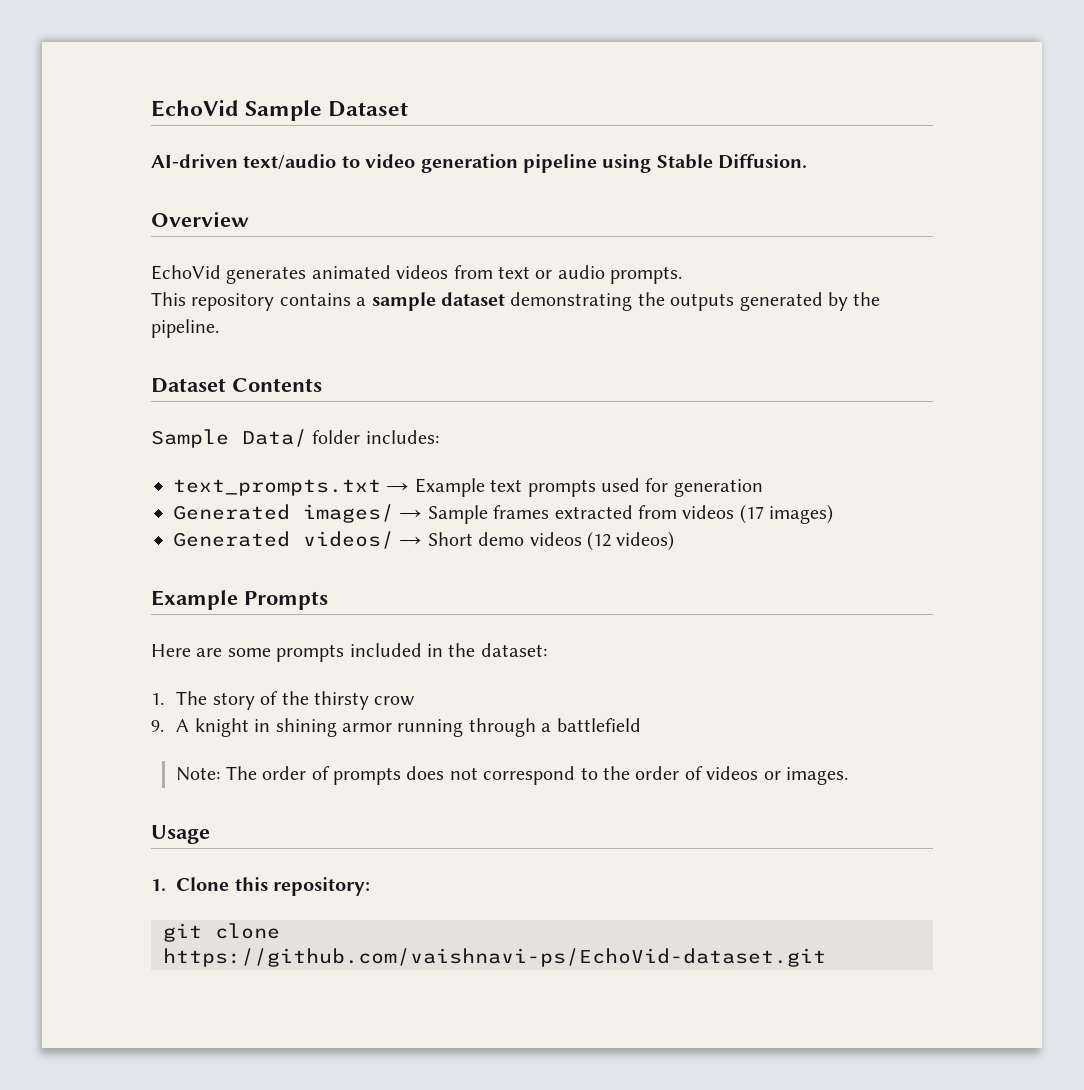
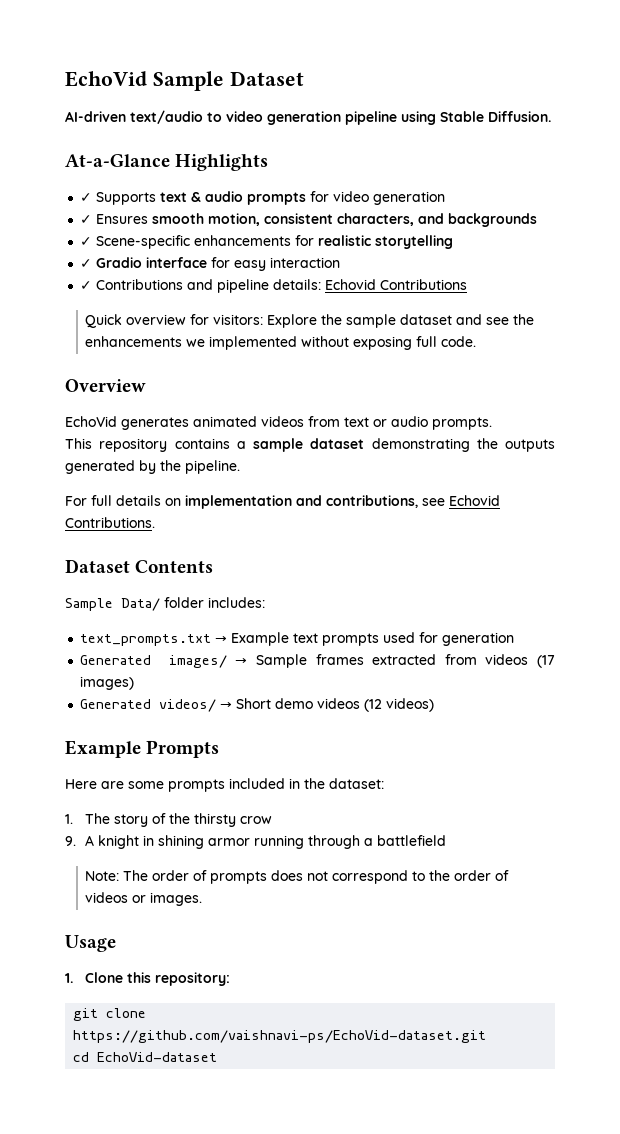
+ At-a-Glance Highlights
+ ✓ Supports text & audio prompts for video generation
+ ✓ Ensures smooth motion, consistent characters, and backgrounds
+ ✓ Scene-specific enhancements for realistic storytelling
+ ✓ Gradio interface for easy interaction
+ ✓ Contributions and pipeline details: Echovid Contributions
+ Quick overview for visitors: Explore the sample dataset and see the enhancements we implemented without exposing full code.
+ For full details on implementation and contributions, see Echovid Contributions.
+ cd EchoVid-dataset

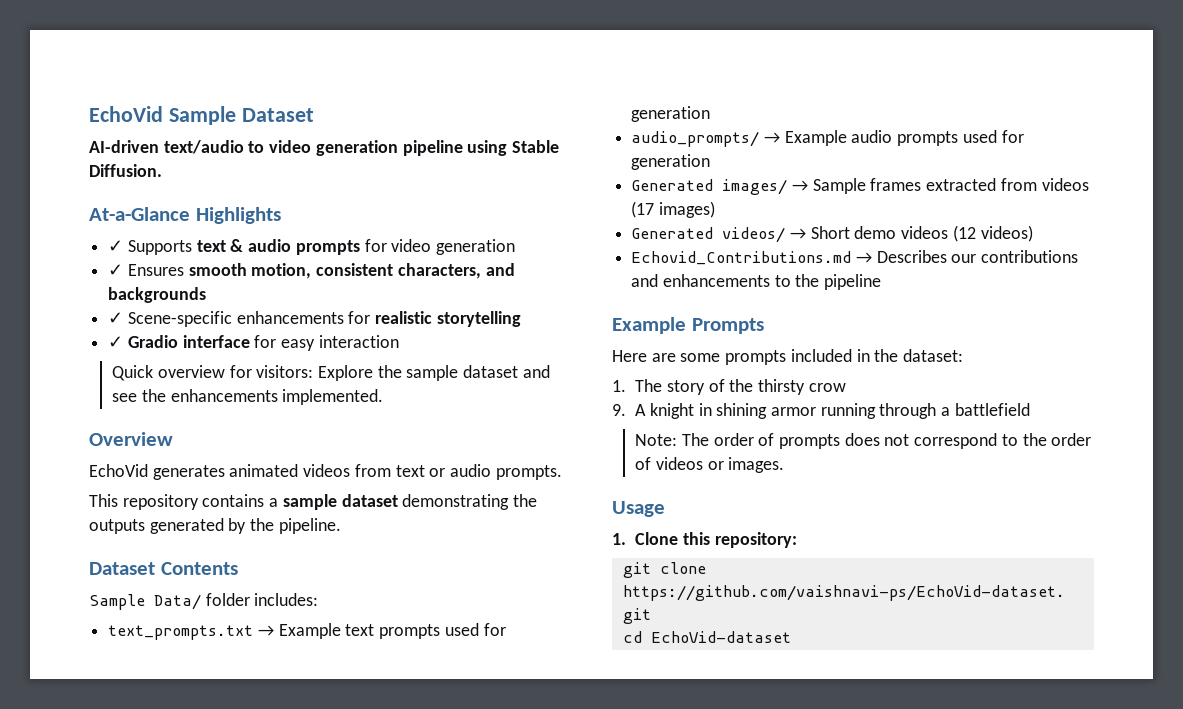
- ✓ Contributions and pipeline details: Echovid Contributions
- Quick overview for visitors: Explore the sample dataset and see the enhancements we implemented without exposing full code.
+ Quick overview for visitors: Explore the sample dataset and see the enhancements implemented.
- For full details on implementation and contributions, see Echovid Contributions.
+ audio_prompts/ → Example audio prompts used for generation
+ Echovid_Contributions.md → Describes our contributions and enhancements to the pipeline

